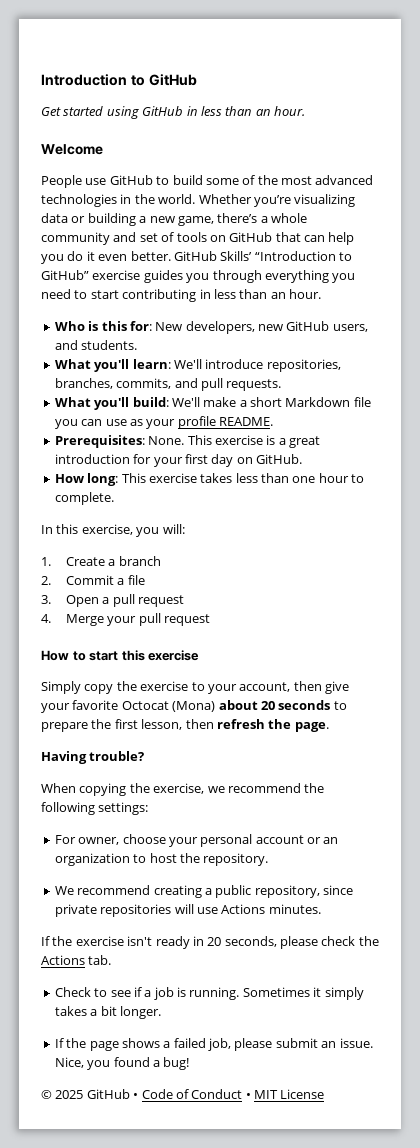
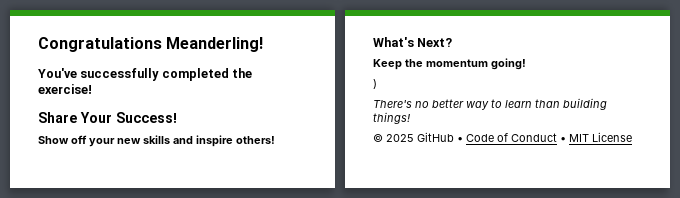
- Introduction to GitHub
- Get started using GitHub in less than an hour.
- Welcome
- People use GitHub to build some of the most advanced technologies in the world. Whether you’re visualizing data or building a new game, there’s a whole community and set of tools on GitHub that can help you do it even better. GitHub Skills’ “Introduction to GitHub” exercise guides you through everything you need to start contributing in less than an hour.
- Who is this for: New developers, new GitHub users, and students.
- What you'll learn: We'll introduce repositories, branches, commits, and pull requests.
- What you'll build: We'll make a short Markdown file you can use as your profile README.
- Prerequisites: None. This exercise is a great introduction for your first day on GitHub.
- How long: This exercise takes less than one hour to complete.
- In this exercise, you will:
- 1. Create a branch
- 2. Commit a file
- 3. Open a pull request
- 4. Merge your pull request
- How to start this exercise
- Simply copy the exercise to your account, then give your favorite Octocat (Mona) about 20 seconds to prepare the first lesson, then refresh the page.
- Having trouble?
- When copying the exercise, we recommend the following settings:
- For owner, choose your personal account or an organization to host the repository.
- We recommend creating a public repository, since private repositories will use Actions minutes.
- If the exercise isn't ready in 20 seconds, please check the Actions tab.
- Check to see if a job is running. Sometimes it simply takes a bit longer.
- If the page shows a failed job, please submit an issue. Nice, you found a bug!
+ Congratulations Meanderling!
+ You've successfully completed the exercise!
+ Share Your Success!
+ Show off your new skills and inspire others!
+ What's Next?
+ Keep the momentum going!
+ )
+ There's no better way to learn than building things!

